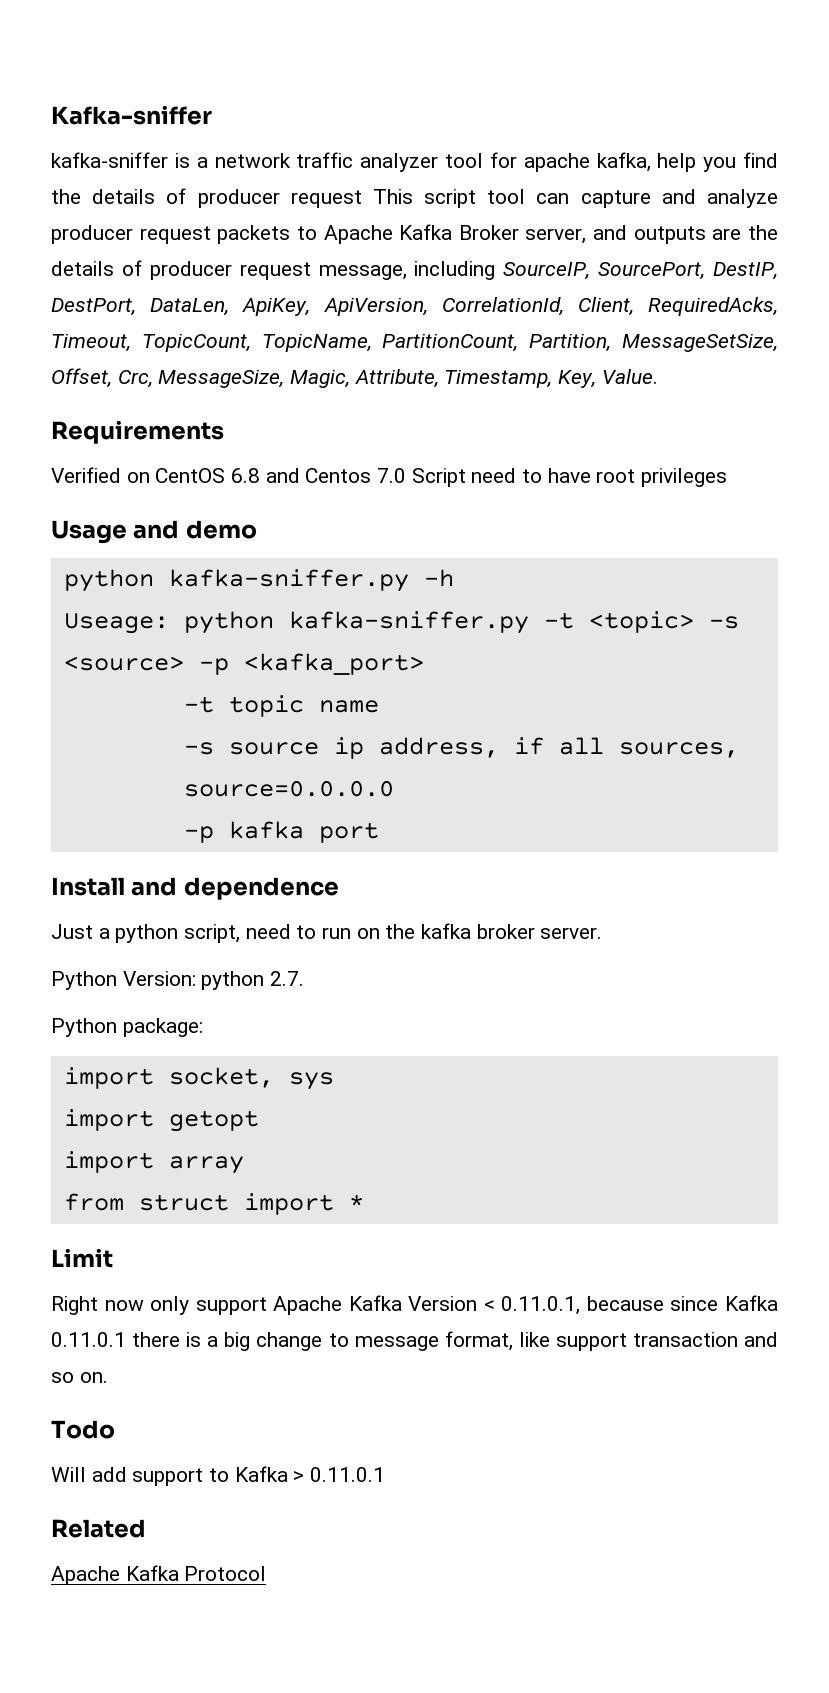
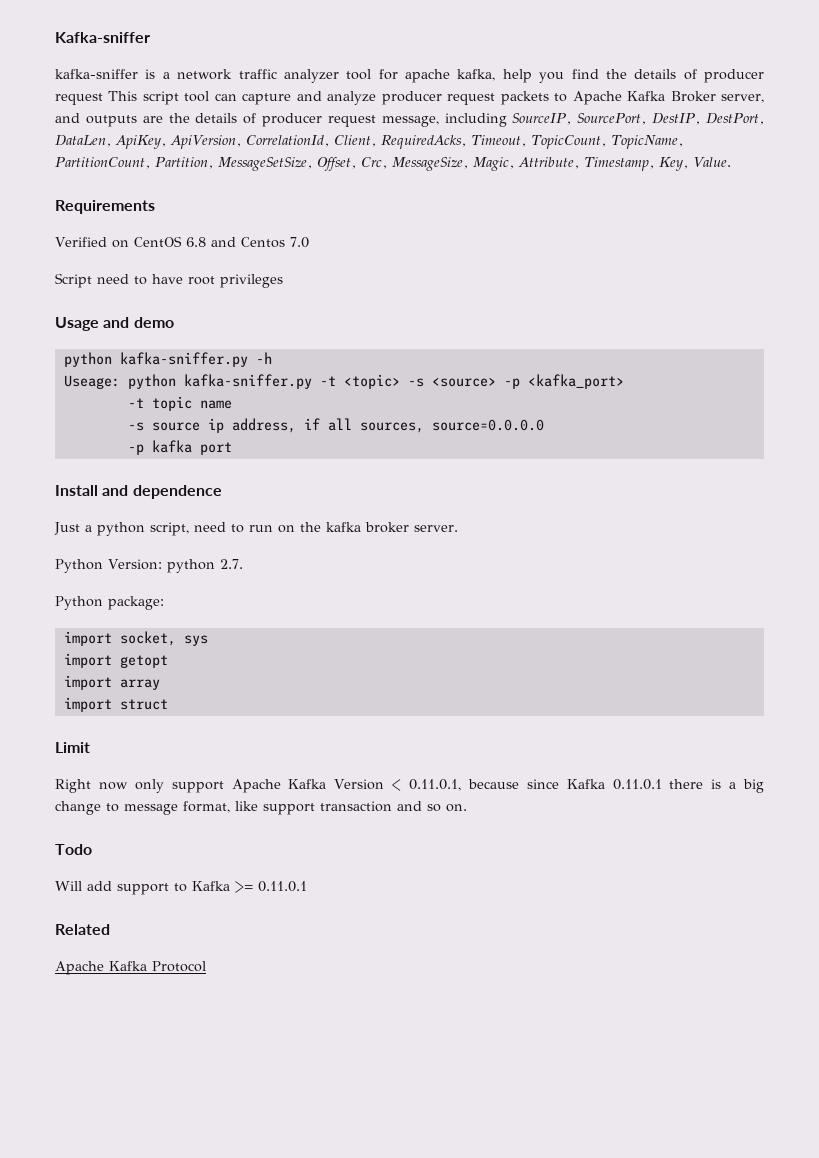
- Verified on CentOS 6.8 and Centos 7.0 Script need to have root privileges
+ Verified on CentOS 6.8 and Centos 7.0
+ Script need to have root privileges
- from struct import *
+ import struct
- Will add support to Kafka > 0.11.0.1
+ Will add support to Kafka >= 0.11.0.1

